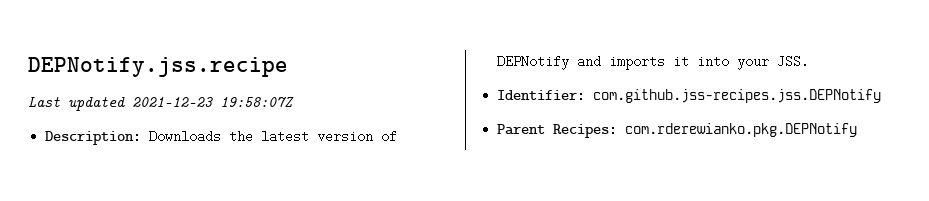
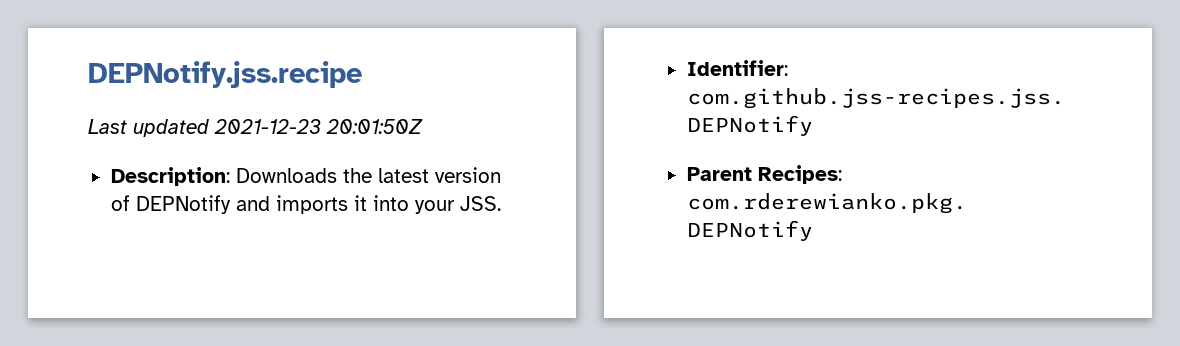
- Last updated 2021-12-23 19:58:07Z
+ Last updated 2021-12-23 20:01:50Z

